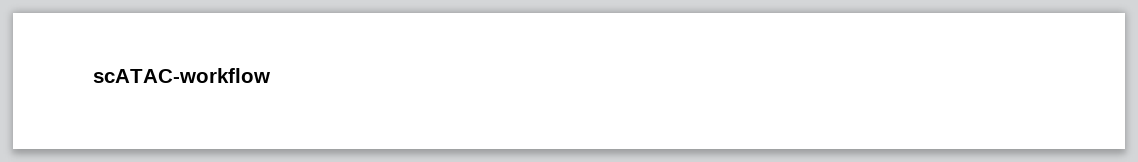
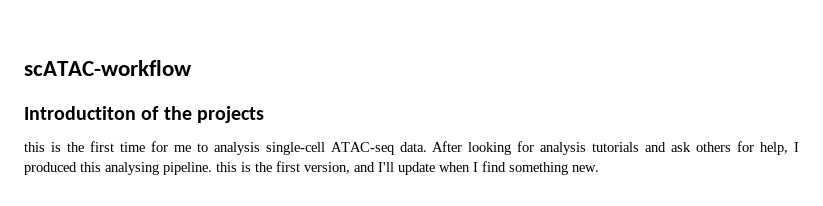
+ Introductiton of the projects
+ this is the first time for me to analysis single-cell ATAC-seq data. After looking for analysis tutorials and ask others for help, I produced this analysing pipeline. this is the first version, and I'll update when I find something new.

